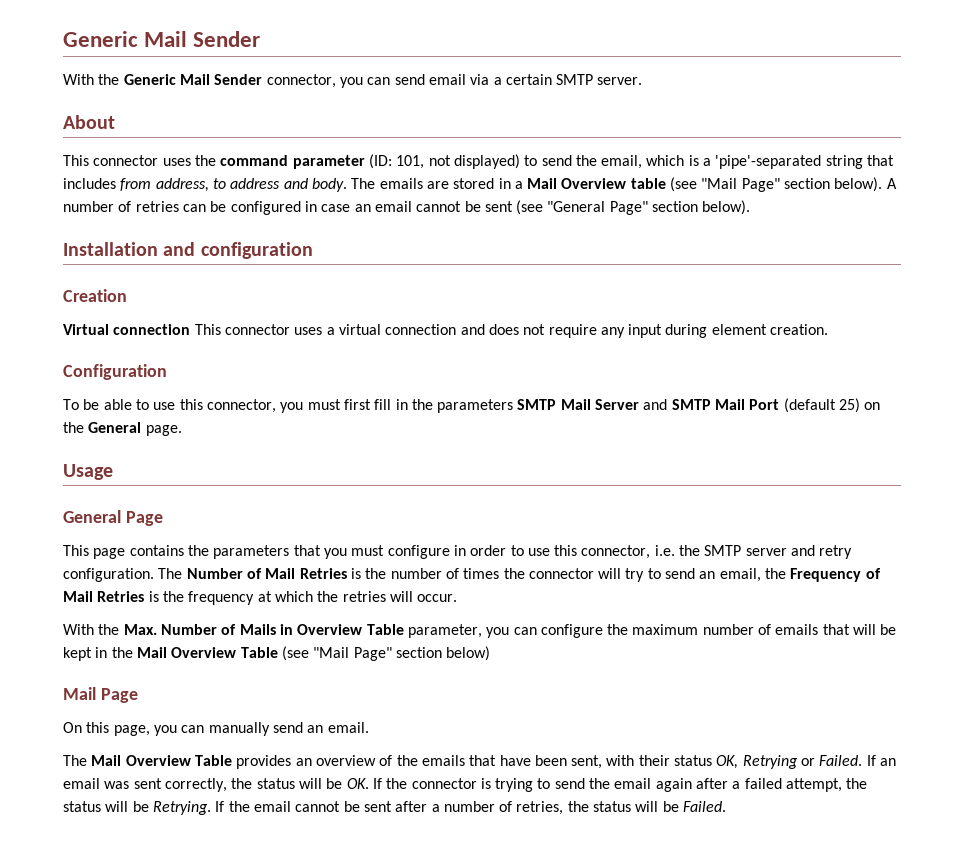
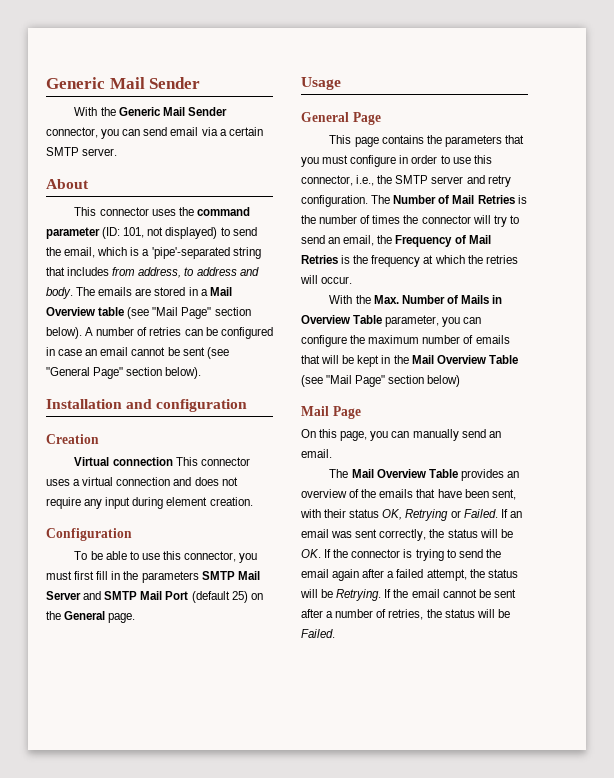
- This page contains the parameters that you must configure in order to use this connector, i.e. the SMTP server and retry configuration.
+ This page contains the parameters that you must configure in order to use this connector, i.e., the SMTP server and retry configuration.

